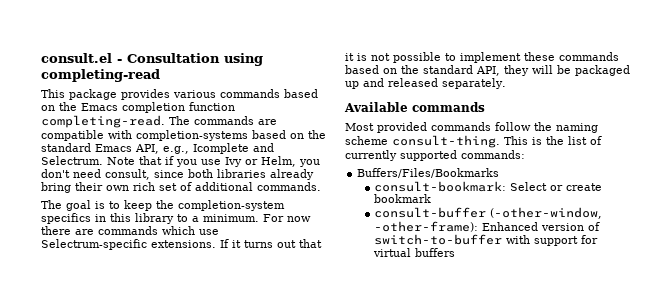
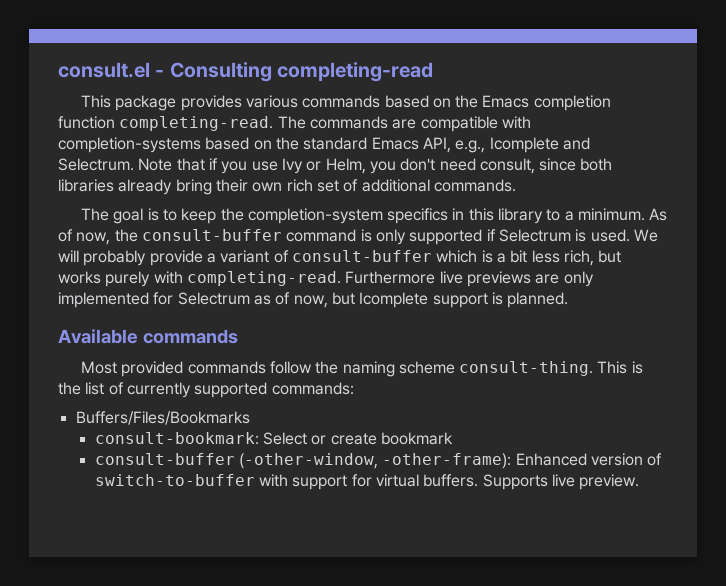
- consult.el - Consultation using completing-read
+ consult.el - Consulting completing-read
- For now there are commands which use Selectrum-specific extensions. If it turns out that it is not possible to implement these commands based on the standard API, they will be packaged up and released separately.
+ As of now, the consult-buffer command is only supported if Selectrum is used. We will probably provide a variant of consult-buffer which is a bit less rich, but works purely with completing-read. Furthermore live previews are only implemented for Selectrum as of now, but Icomplete support is planned.
- consult-buffer (-other-window, -other-frame): Enhanced version of switch-to-buffer with support for virtual buffers
+ consult-buffer (-other-window, -other-frame): Enhanced version of switch-to-buffer with support for virtual buffers. Supports live preview.

